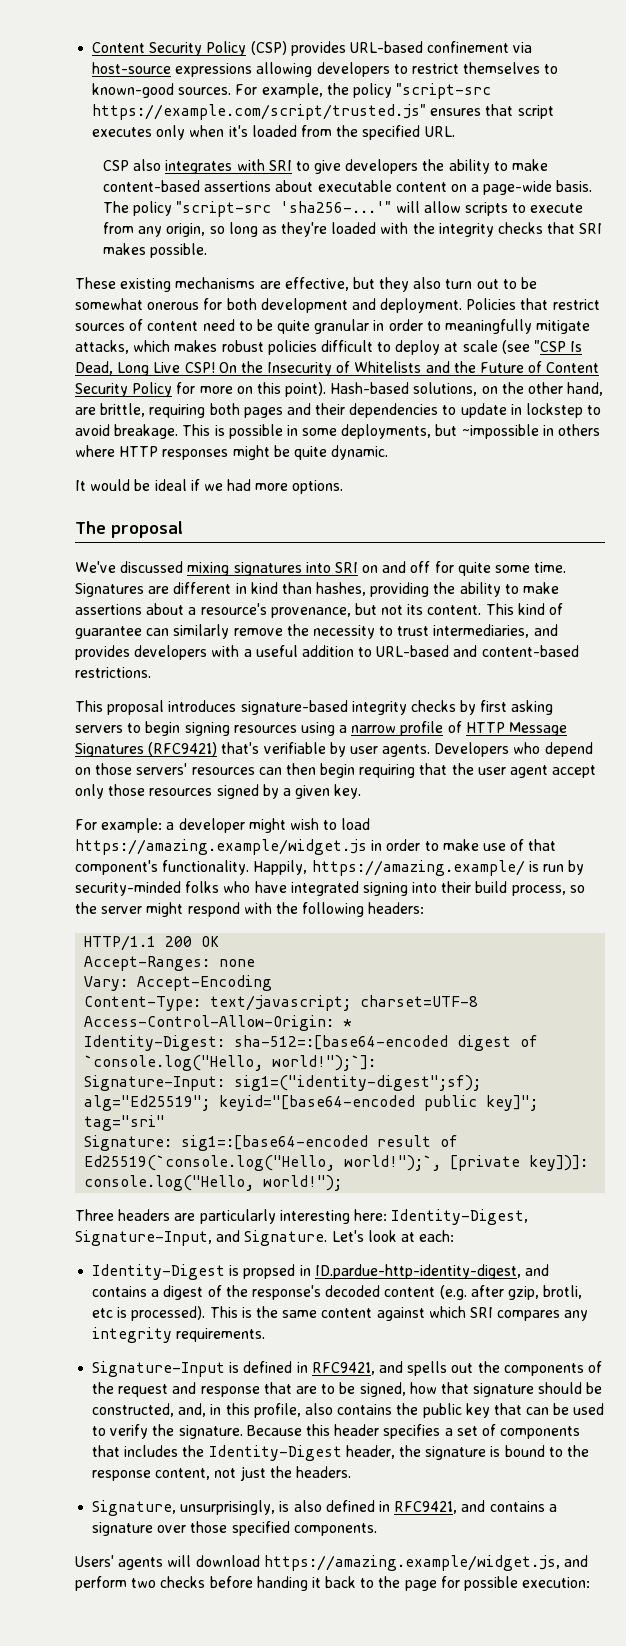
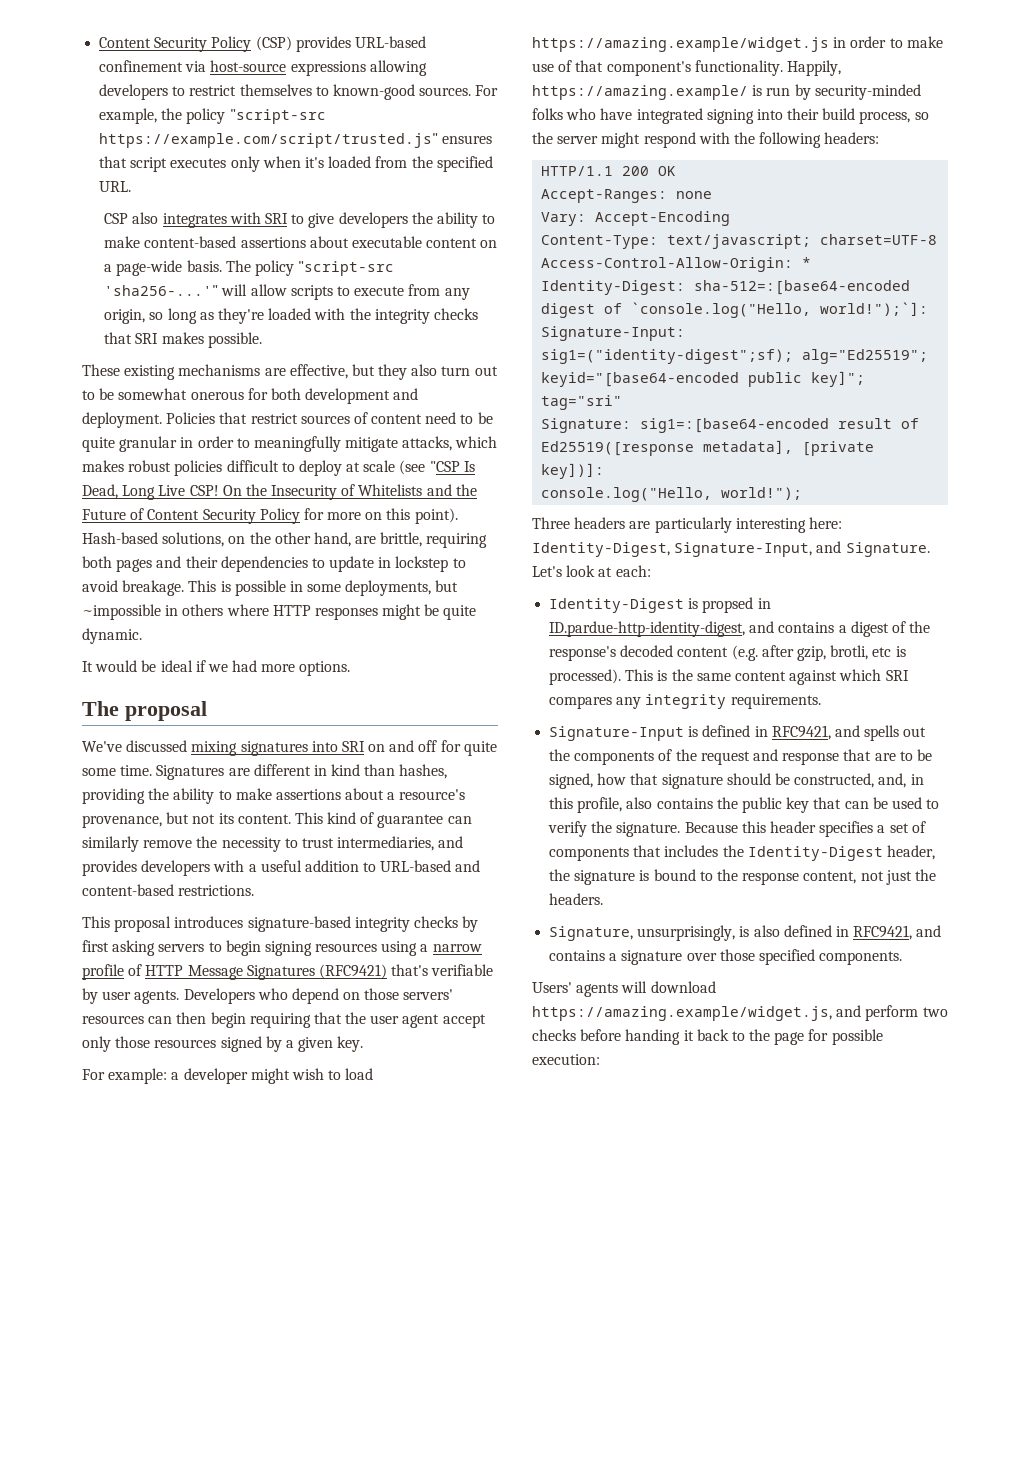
- Signature: sig1=:[base64-encoded result of Ed25519(`console.log("Hello, world!");`, [private key])]:
+ Signature: sig1=:[base64-encoded result of Ed25519([response metadata], [private key])]:

